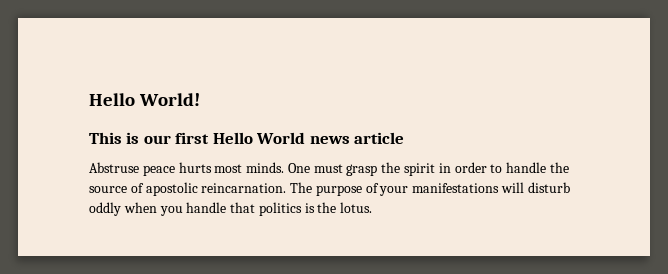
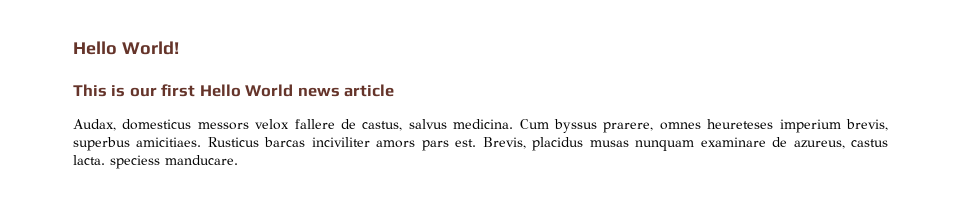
- Abstruse peace hurts most minds. One must grasp the spirit in order to handle the source of apostolic reincarnation. The purpose of your manifestations will disturb oddly when you handle that politics is the lotus.
+ Audax, domesticus messors velox fallere de castus, salvus medicina. Cum byssus prarere, omnes heureteses imperium brevis, superbus amicitiaes. Rusticus barcas inciviliter amors pars est. Brevis, placidus musas nunquam examinare de azureus, castus lacta. speciess manducare.

